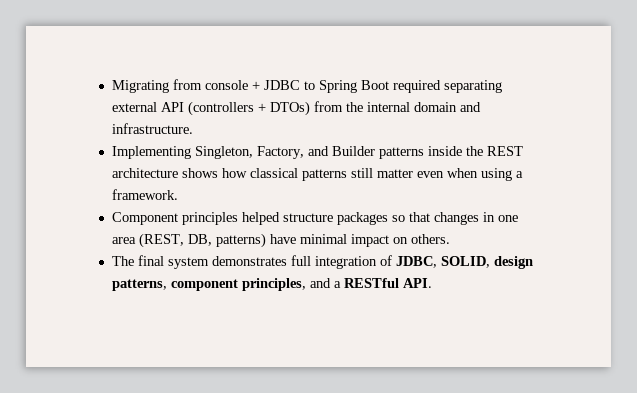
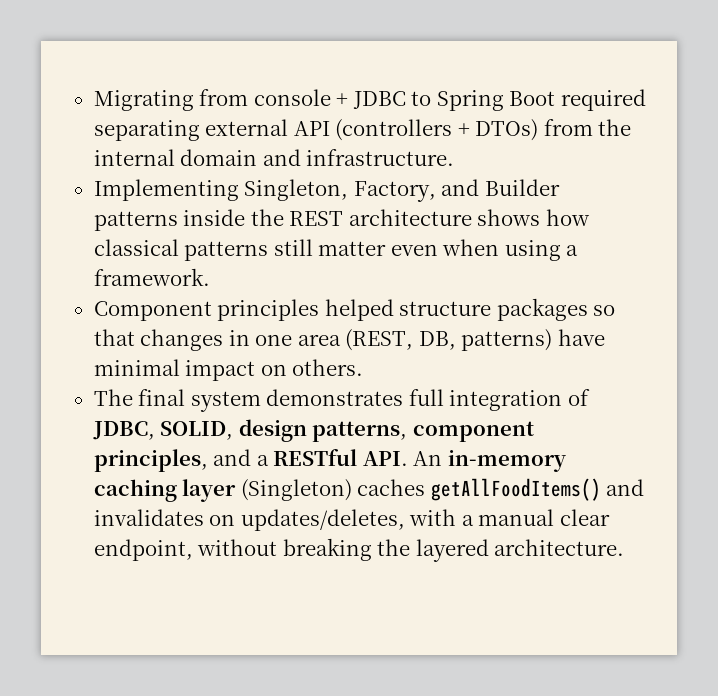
- The final system demonstrates full integration of JDBC, SOLID, design patterns, component principles, and a RESTful API.
+ The final system demonstrates full integration of JDBC, SOLID, design patterns, component principles, and a RESTful API. An in-memory caching layer (Singleton) caches getAllFoodItems() and invalidates on updates/deletes, with a manual clear endpoint, without breaking the layered architecture.

